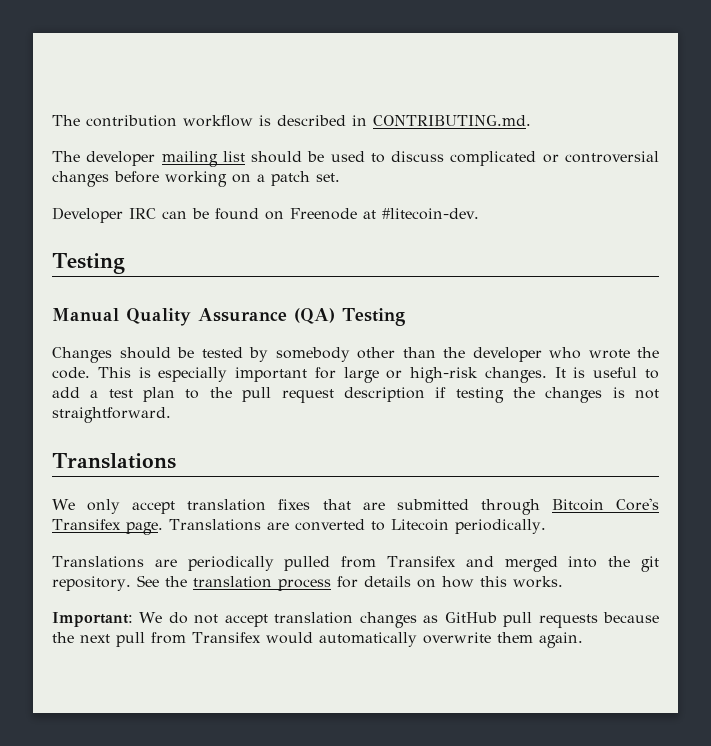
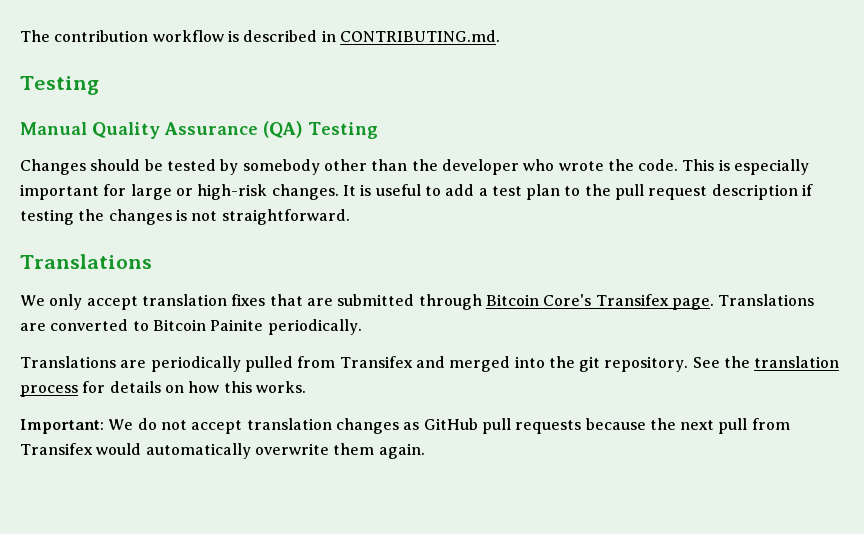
- The developer mailing list should be used to discuss complicated or controversial changes before working on a patch set.
- Developer IRC can be found on Freenode at #litecoin-dev.
- Translations are converted to Litecoin periodically.
+ Translations are converted to Bitcoin Painite periodically.

